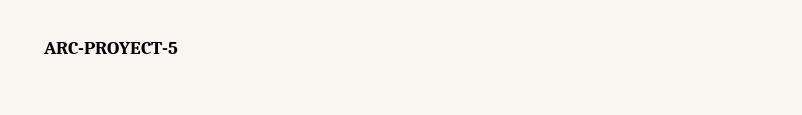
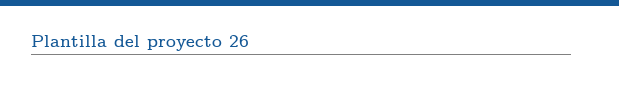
- ARC-PROYECT-5
+ Plantilla del proyecto 26

